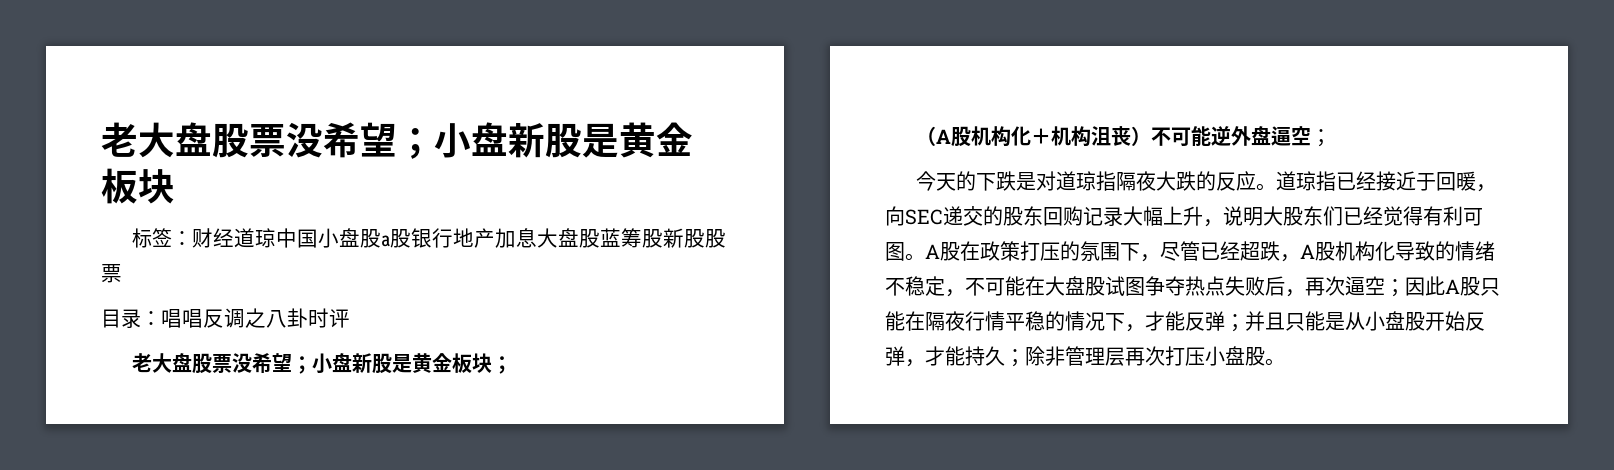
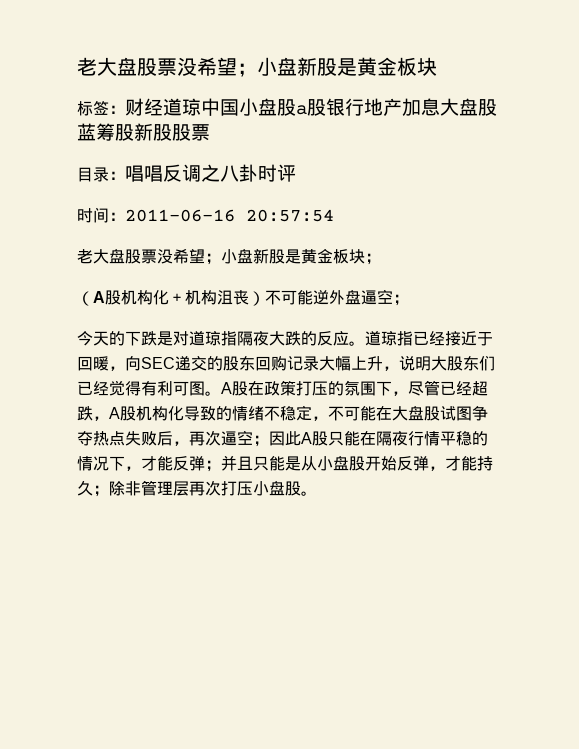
+ 时间：2011-06-16 20:57:54

